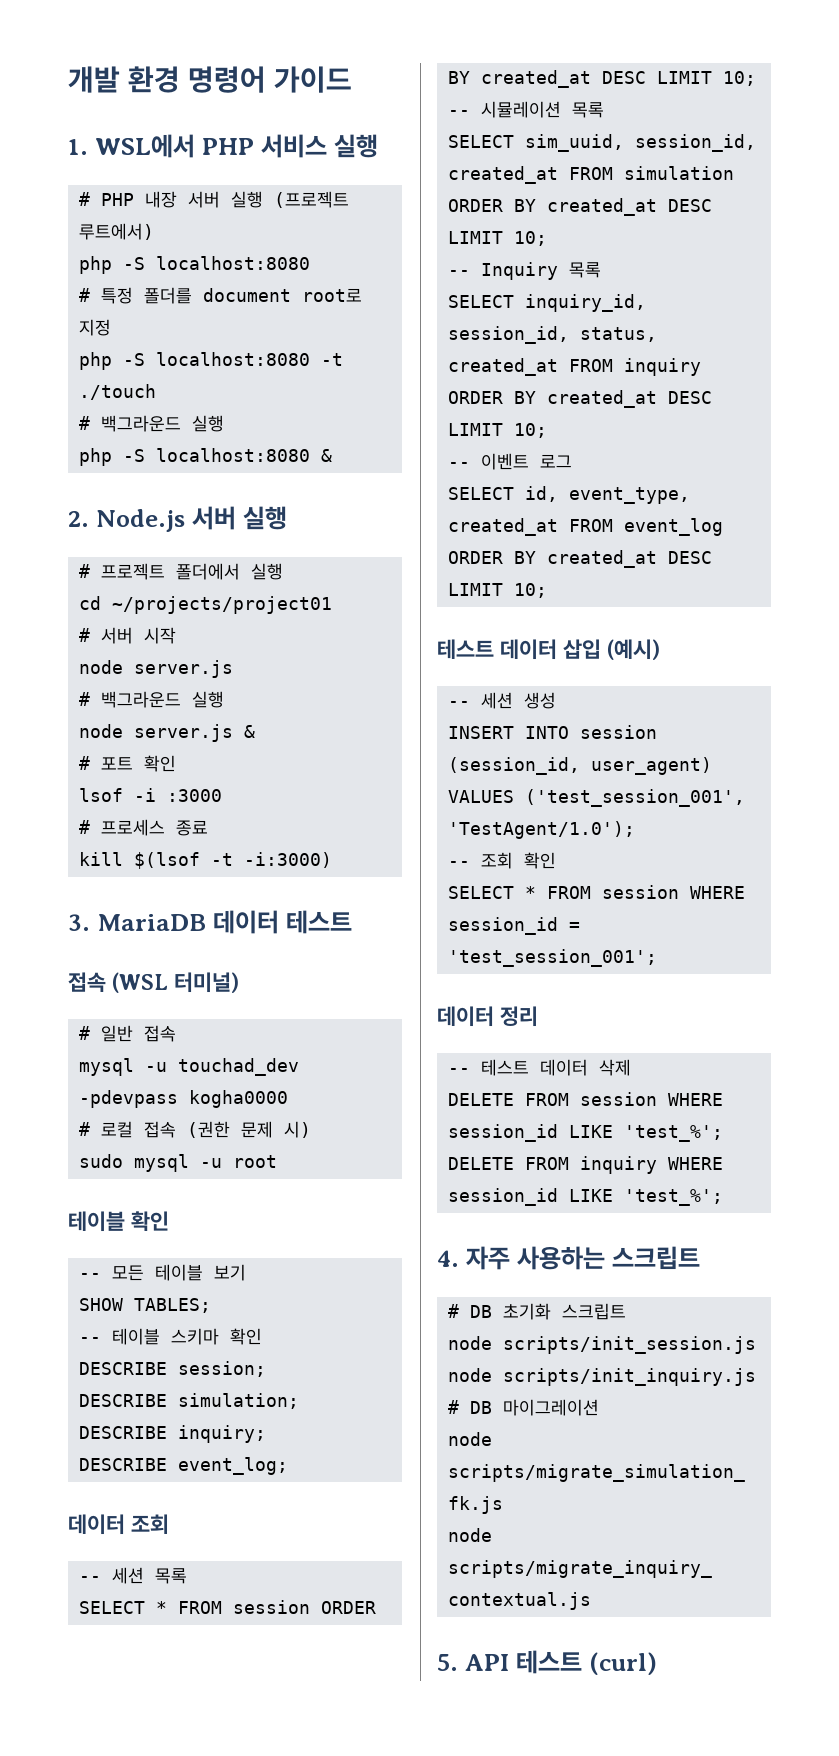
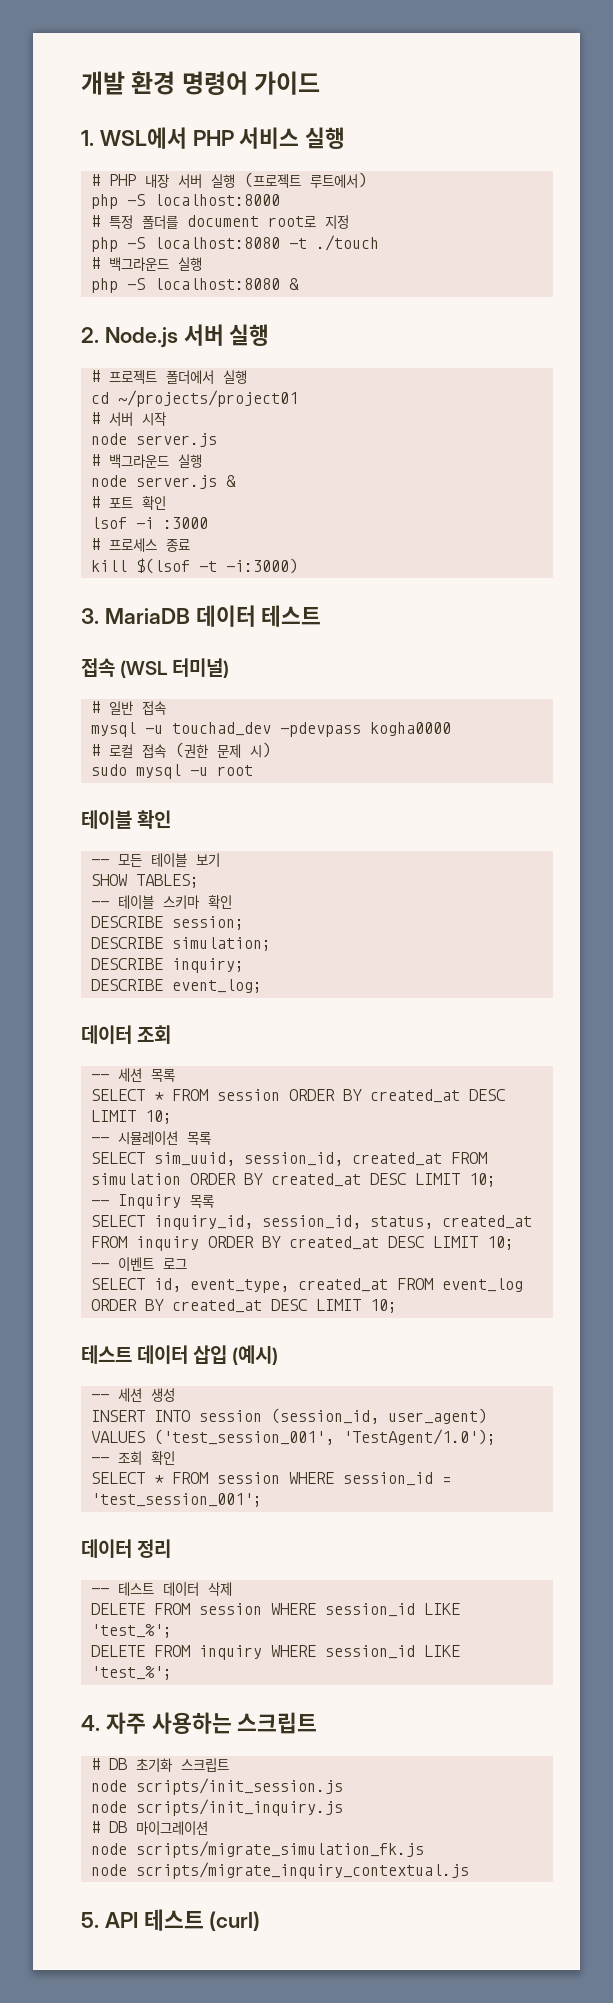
  # PHP 내장 서버 실행 (프로젝트 루트에서)
- php -S localhost:8080
+ php -S localhost:8000

